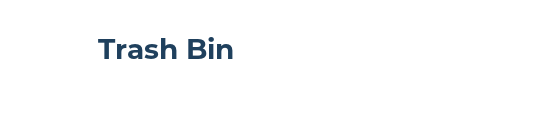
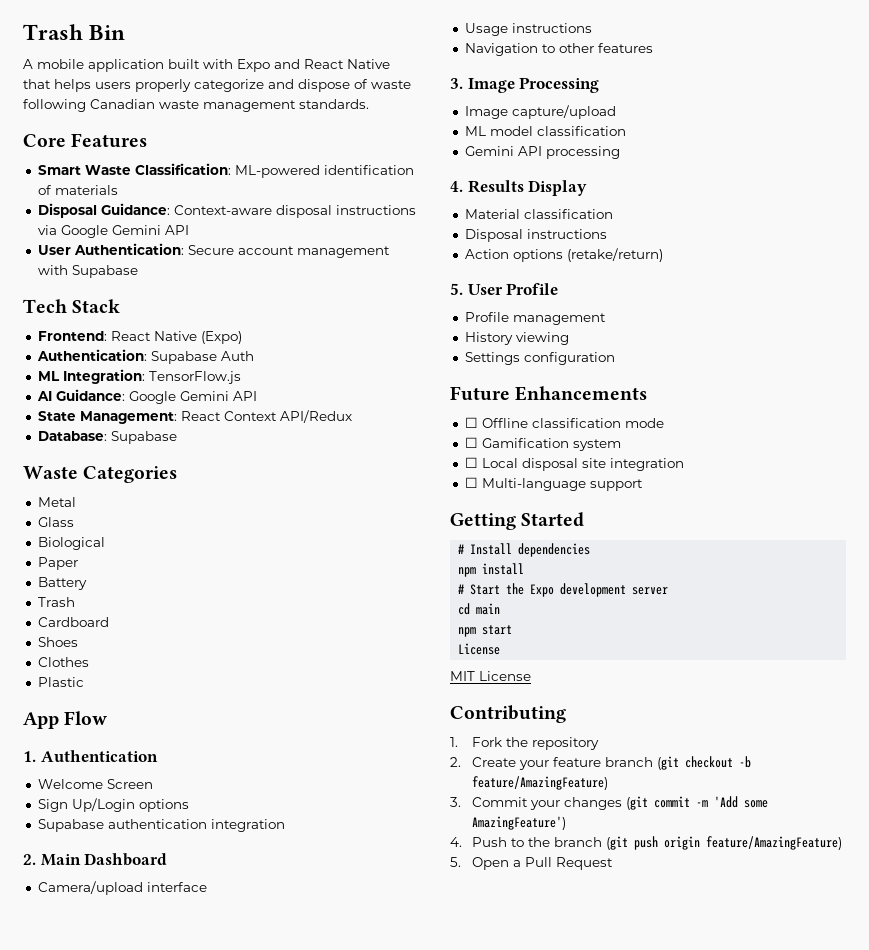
+ A mobile application built with Expo and React Native that helps users properly categorize and dispose of waste following Canadian waste management standards.
+ Core Features
+ Smart Waste Classification: ML-powered identification of materials
+ Disposal Guidance: Context-aware disposal instructions via Google Gemini API
+ User Authentication: Secure account management with Supabase
+ Tech Stack
+ Frontend: React Native (Expo)
+ Authentication: Supabase Auth
+ ML Integration: TensorFlow.js
+ AI Guidance: Google Gemini API
+ State Management: React Context API/Redux
+ Database: Supabase
+ Waste Categories
+ Metal
+ Glass
+ Biological
+ Paper
+ Battery
+ Trash
+ Cardboard
+ Shoes
+ Clothes
+ Plastic
+ App Flow
+ 1. Authentication
+ Welcome Screen
+ Sign Up/Login options
+ Supabase authentication integration
+ 2. Main Dashboard
+ Camera/upload interface
+ Usage instructions
+ Navigation to other features
+ 3. Image Processing
+ Image capture/upload
+ ML model classification
+ Gemini API processing
+ 4. Results Display
+ Material classification
+ Disposal instructions
+ Action options (retake/return)
+ 5. User Profile
+ Profile management
+ History viewing
+ Settings configuration
+ Future Enhancements
+ ☐ Offline classification mode
+ ☐ Gamification system
+ ☐ Local disposal site integration
+ ☐ Multi-language support
+ Getting Started
+ # Install dependencies
+ npm install
+ # Start the Expo development server
+ cd main
+ npm start
+ License
+ MIT License
+ Contributing
+ 1. Fork the repository
+ 2. Create your feature branch (git checkout -b feature/AmazingFeature)
+ 3. Commit your changes (git commit -m 'Add some AmazingFeature')
+ 4. Push to the branch (git push origin feature/AmazingFeature)
+ 5. Open a Pull Request

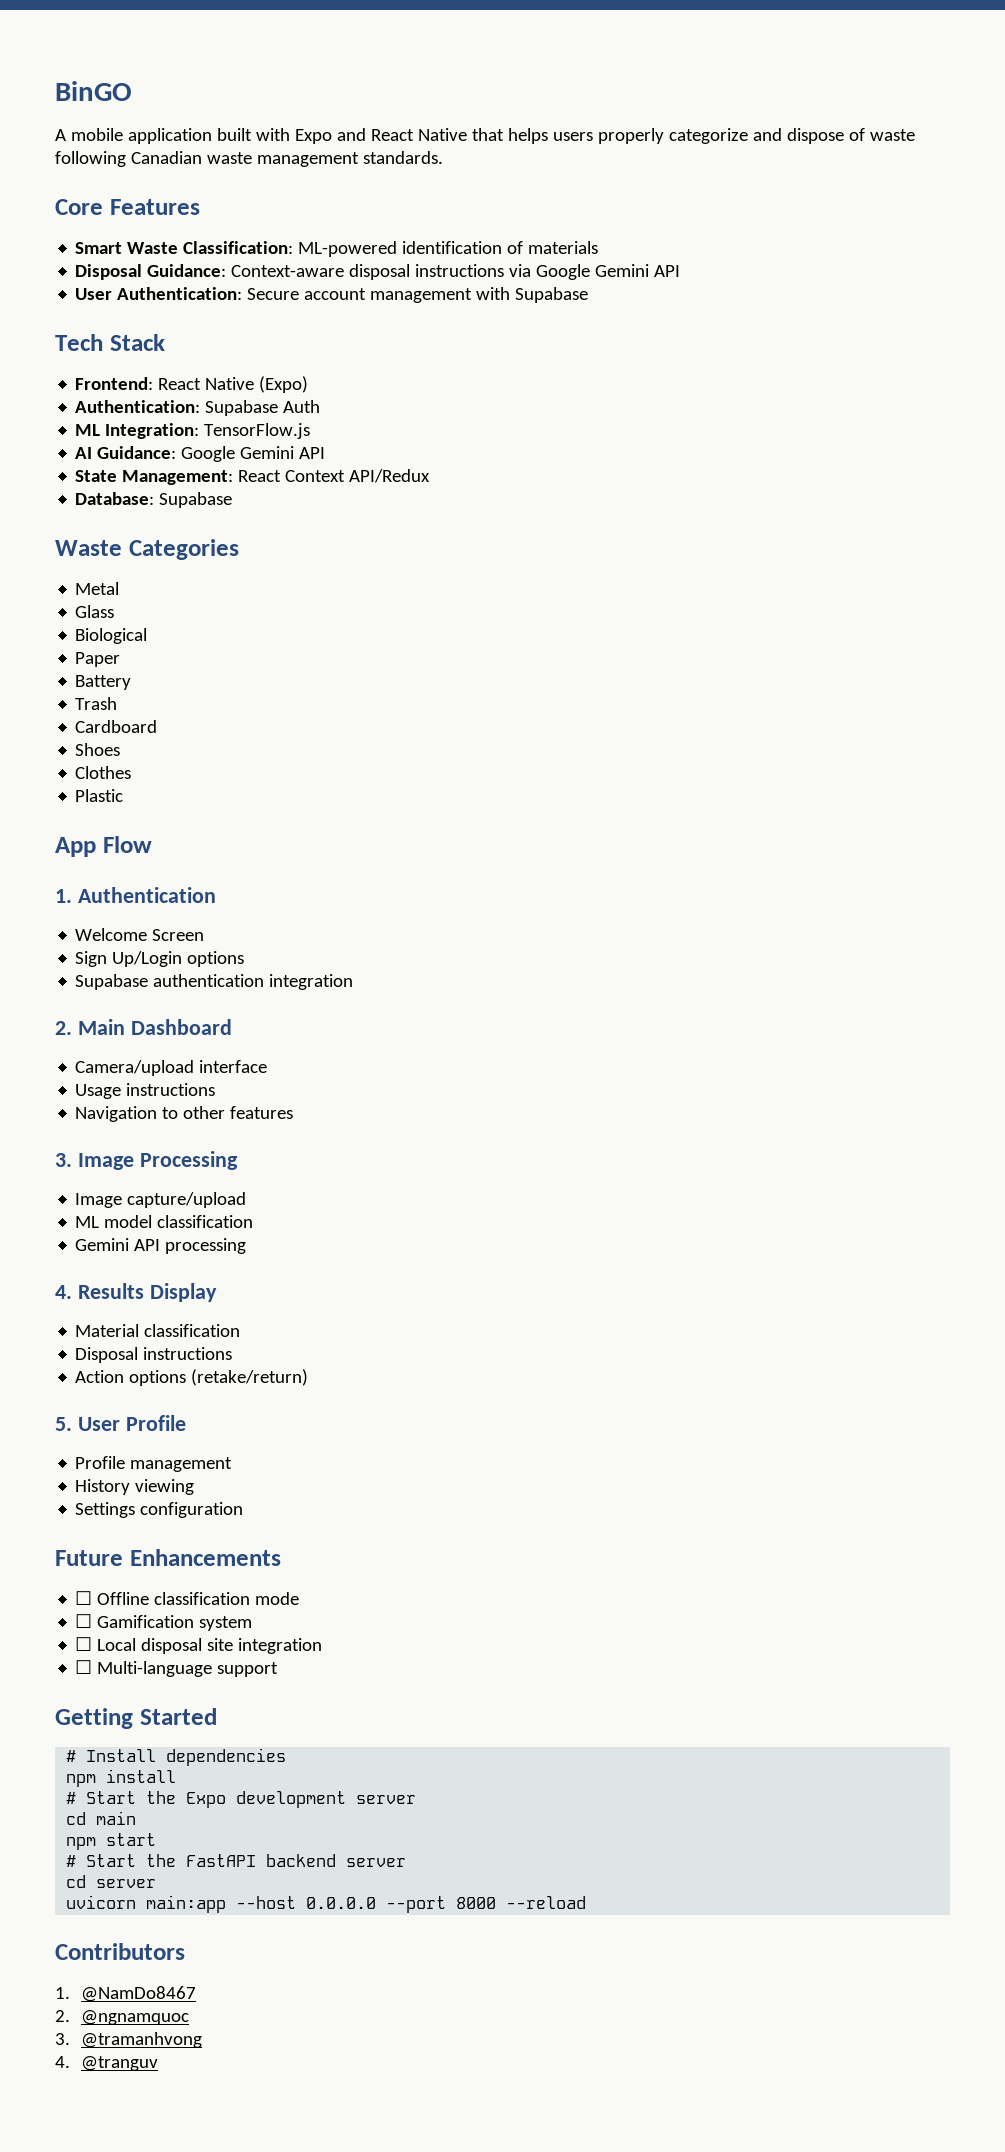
- Trash Bin
+ BinGO
  npm start
- License
- MIT License
- Contributing
- 1. Fork the repository
- 2. Create your feature branch (git checkout -b feature/AmazingFeature)
- 3. Commit your changes (git commit -m 'Add some AmazingFeature')
- 4. Push to the branch (git push origin feature/AmazingFeature)
- 5. Open a Pull Request
+ # Start the FastAPI backend server
+ cd server
+ uvicorn main:app --host 0.0.0.0 --port 8000 --reload
+ Contributors
+ 1. @NamDo8467
+ 2. @ngnamquoc
+ 3. @tramanhvong
+ 4. @tranguv

